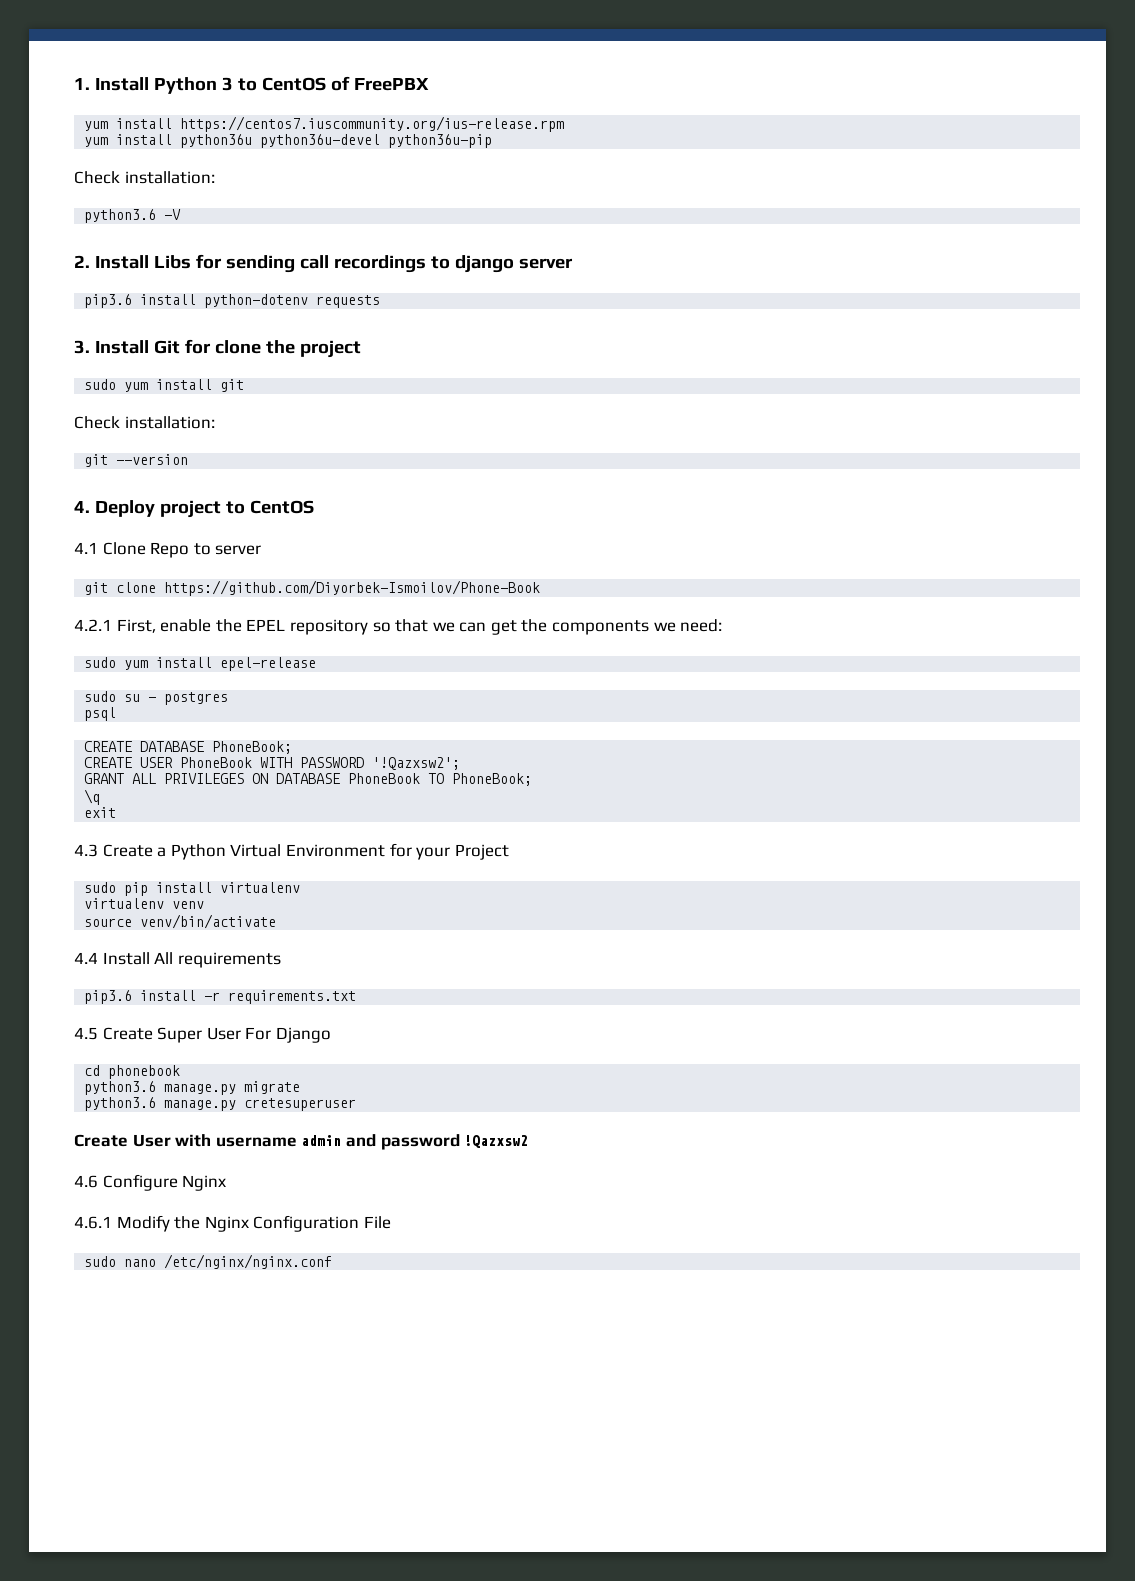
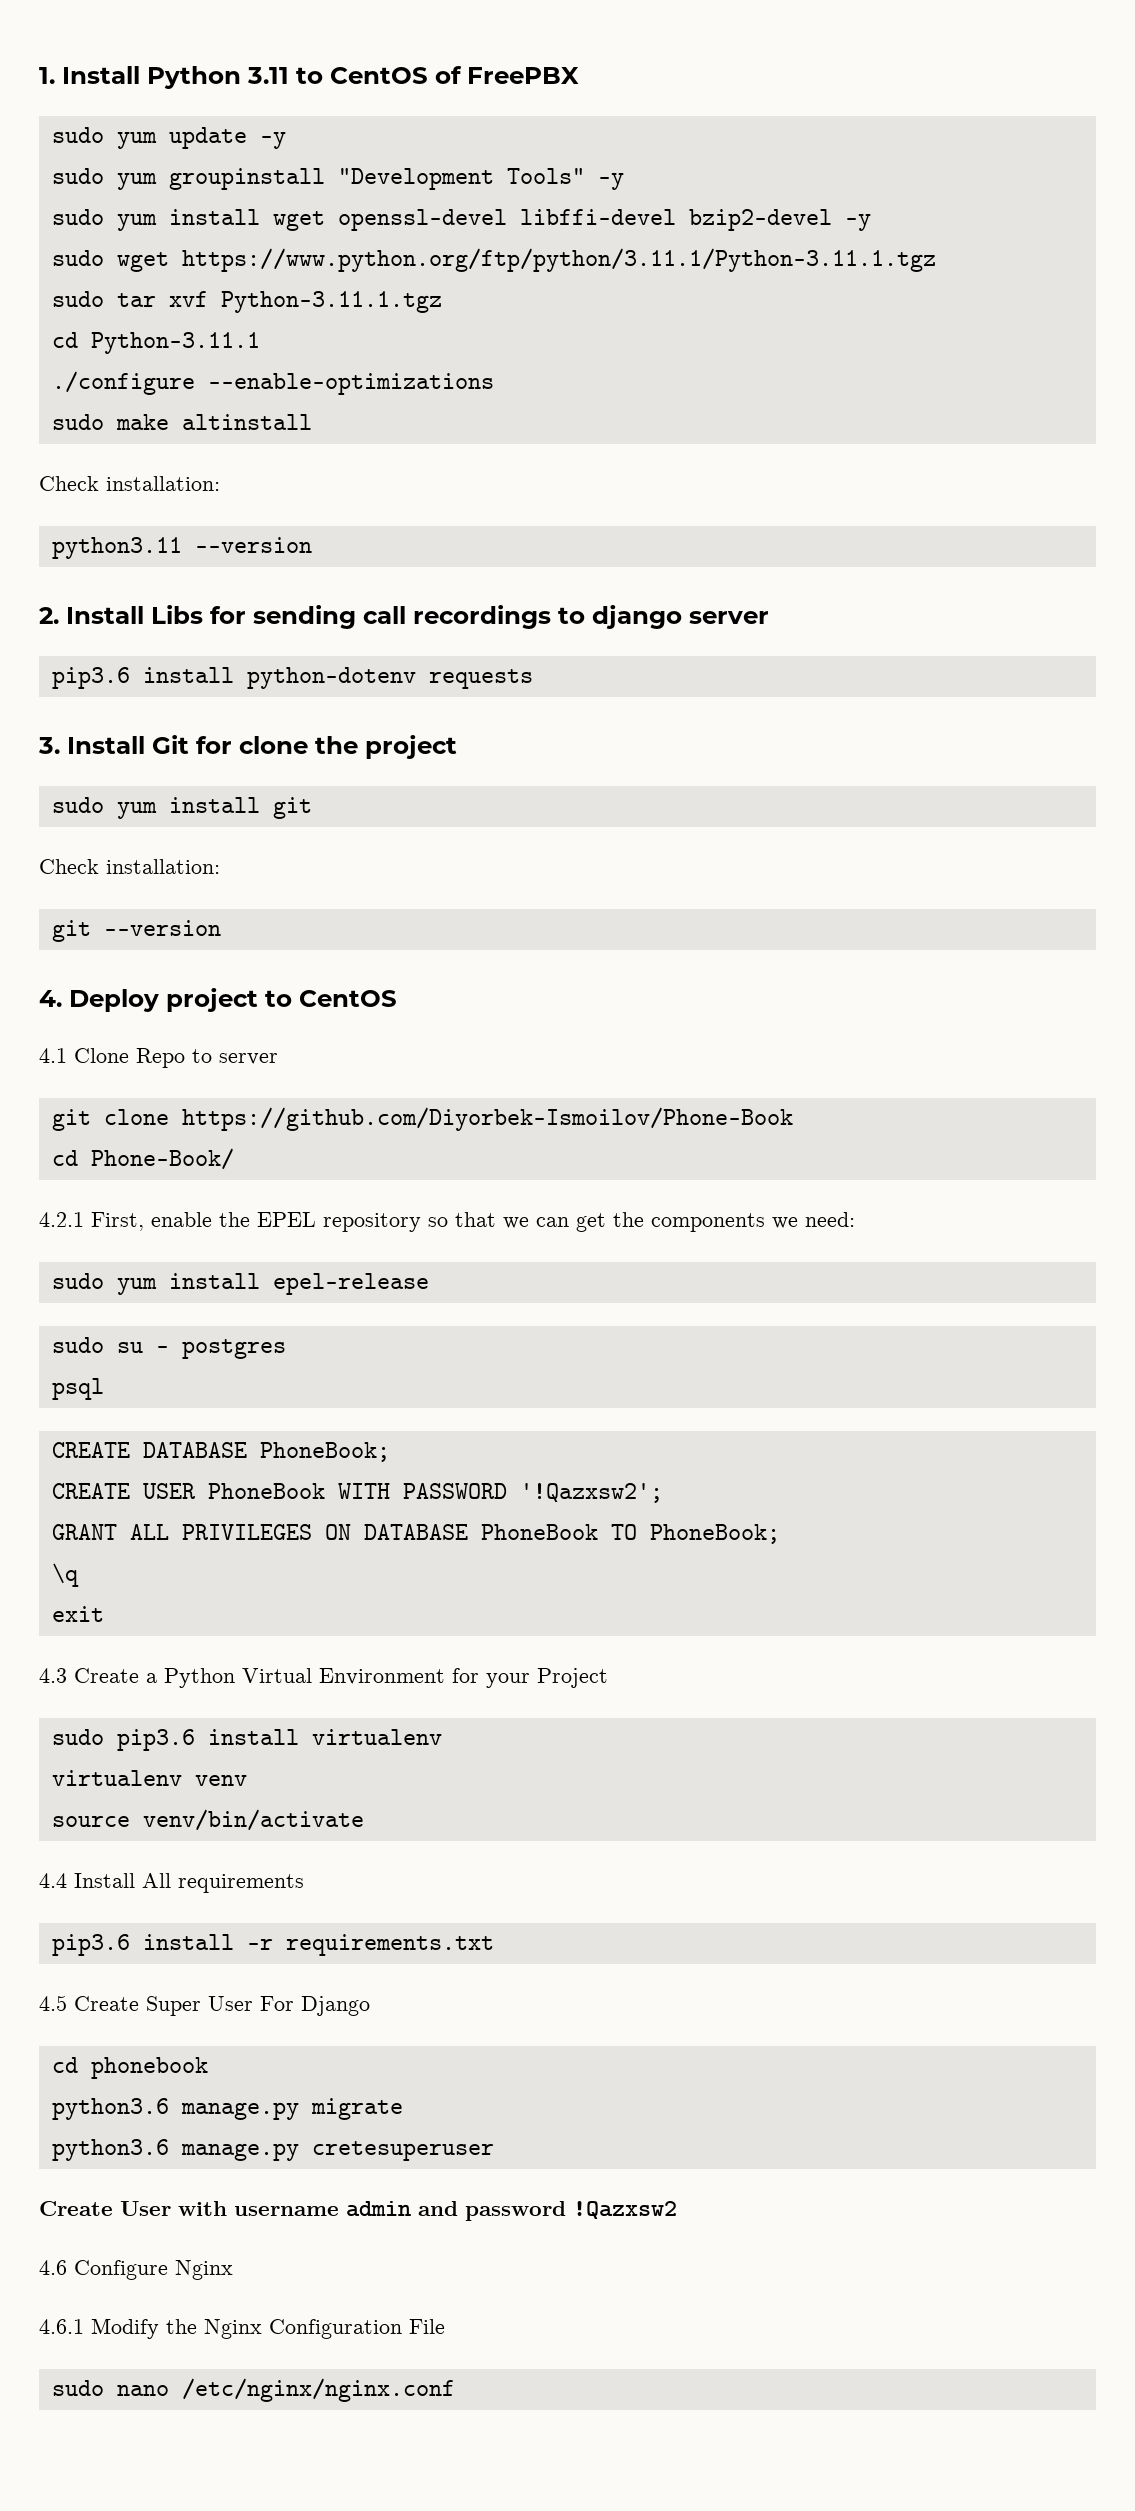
- 1. Install Python 3 to CentOS of FreePBX
+ 1. Install Python 3.11 to CentOS of FreePBX
- yum install https://centos7.iuscommunity.org/ius-release.rpm
- yum install python36u python36u-devel python36u-pip
+ sudo yum update -y
+ sudo yum groupinstall "Development Tools" -y
+ sudo yum install wget openssl-devel libffi-devel bzip2-devel -y
+ sudo wget https://www.python.org/ftp/python/3.11.1/Python-3.11.1.tgz
+ sudo tar xvf Python-3.11.1.tgz
+ cd Python-3.11.1
+ ./configure --enable-optimizations
+ sudo make altinstall
  Check installation:
- python3.6 -V
+ python3.11 --version
+ cd Phone-Book/
- sudo pip install virtualenv
+ sudo pip3.6 install virtualenv

